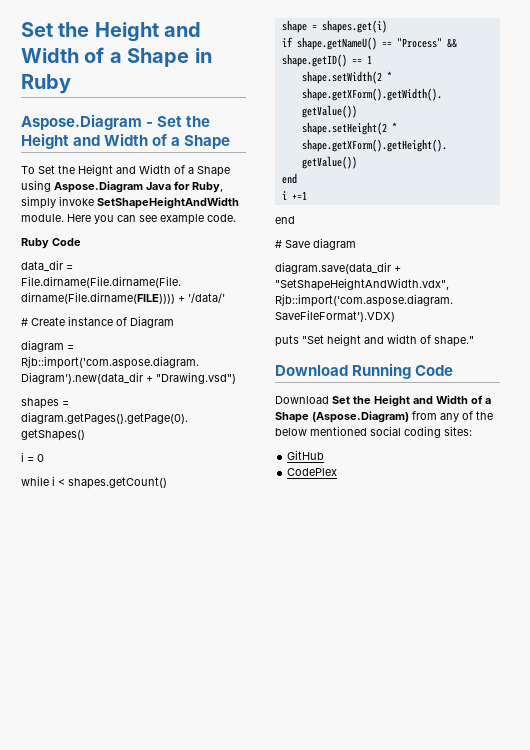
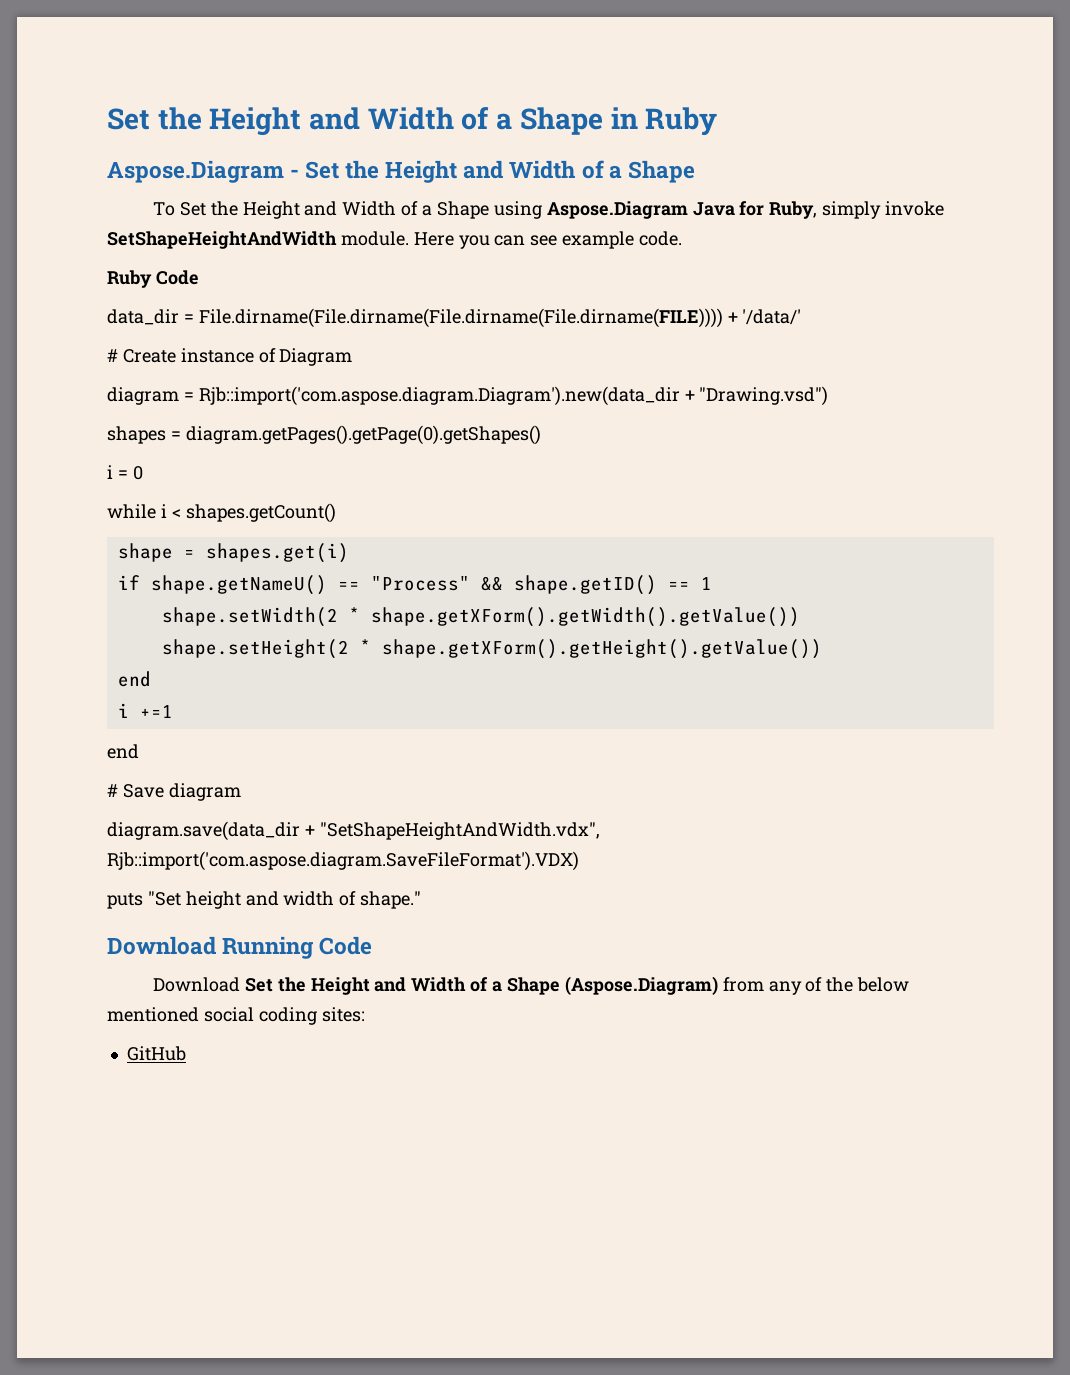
- CodePlex

